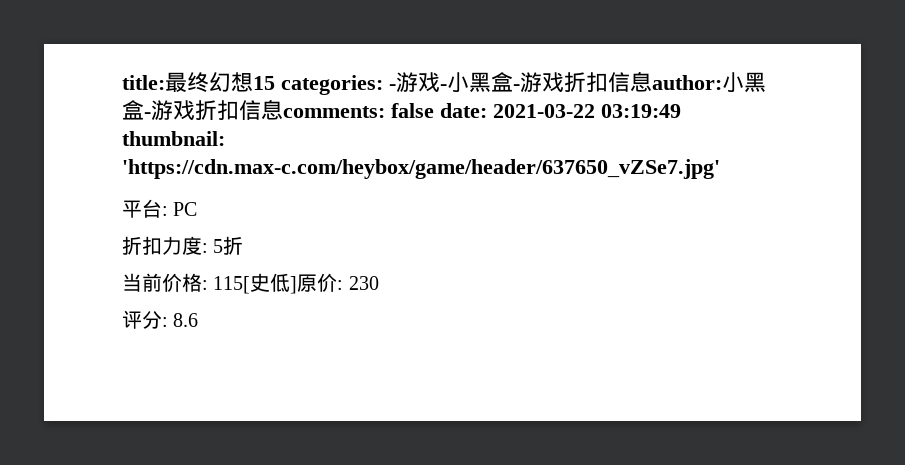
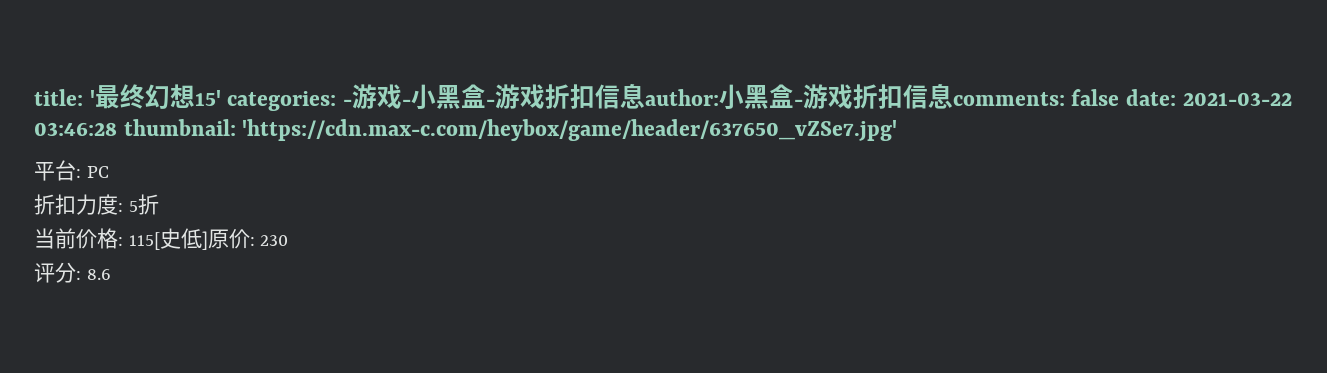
- title:最终幻想15 categories: -游戏-小黑盒-游戏折扣信息author:小黑盒-游戏折扣信息comments: false date: 2021-03-22 03:19:49 thumbnail: 'https://cdn.max-c.com/heybox/game/header/637650_vZSe7.jpg'
+ title: '最终幻想15' categories: -游戏-小黑盒-游戏折扣信息author:小黑盒-游戏折扣信息comments: false date: 2021-03-22 03:46:28 thumbnail: 'https://cdn.max-c.com/heybox/game/header/637650_vZSe7.jpg'

